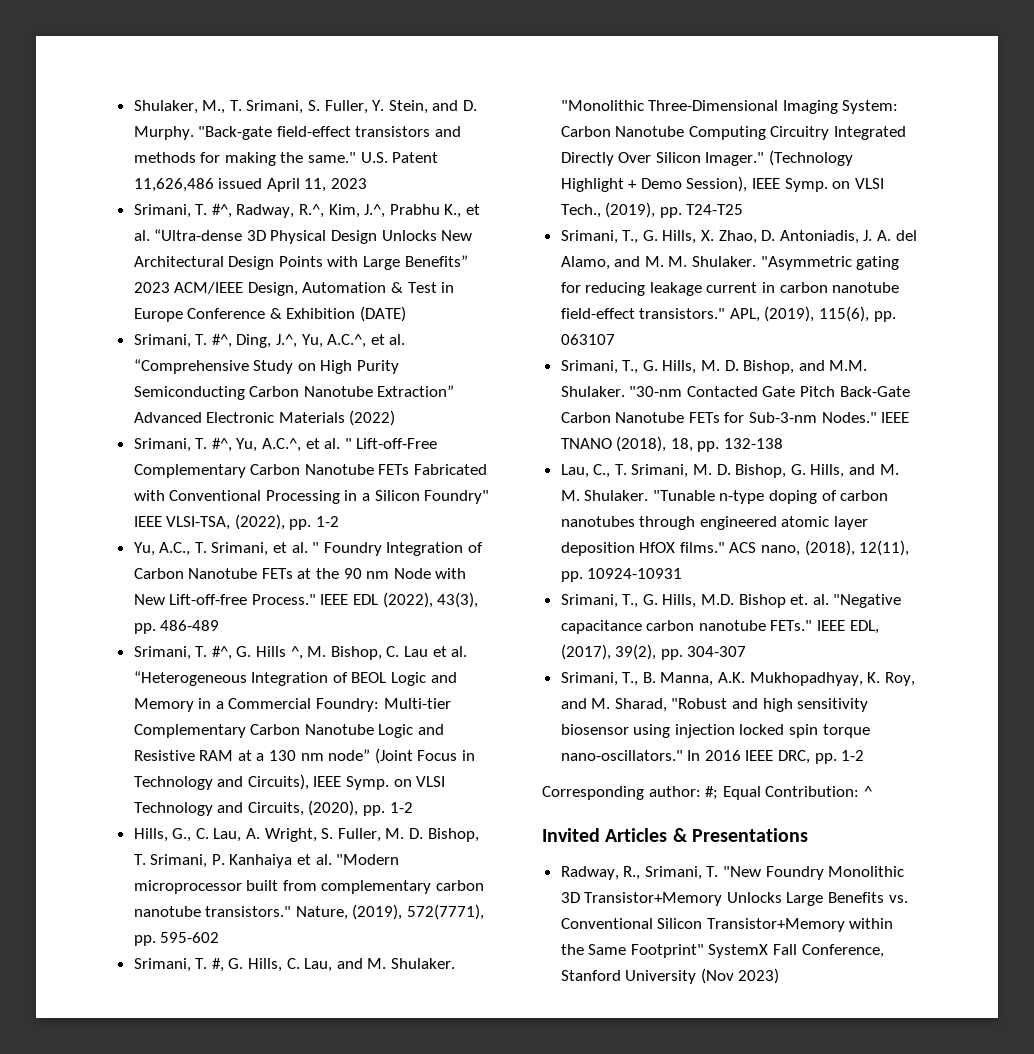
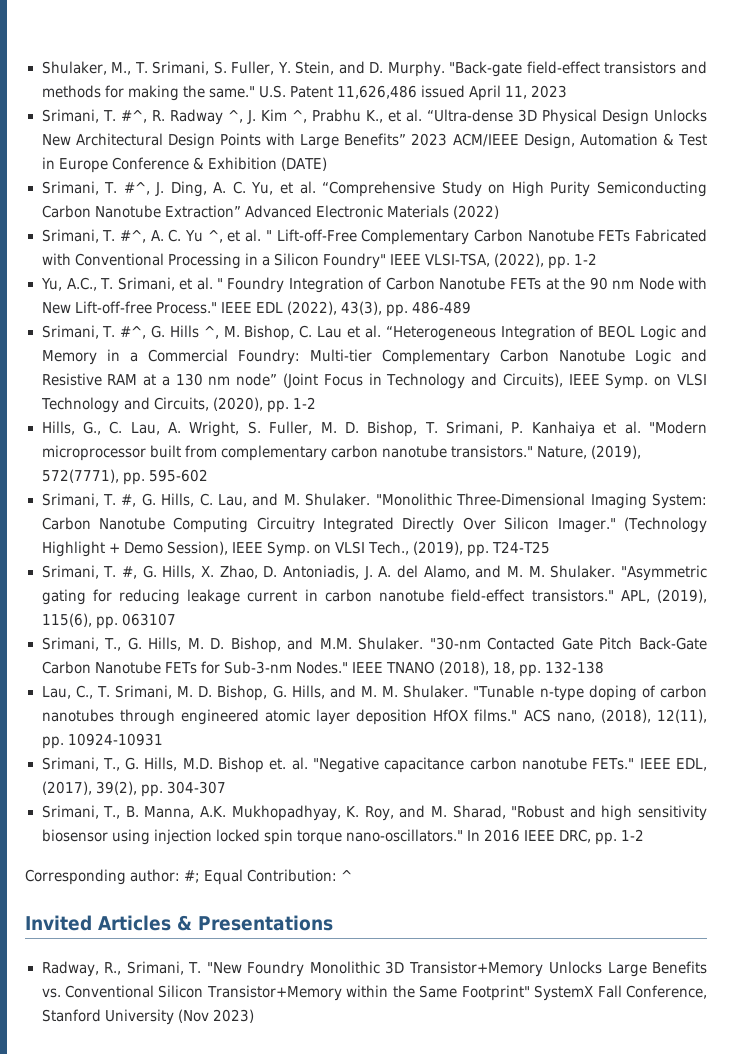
- Srimani, T. #^, Radway, R.^, Kim, J.^, Prabhu K., et al. “Ultra-dense 3D Physical Design Unlocks New Architectural Design Points with Large Benefits” 2023 ACM/IEEE Design, Automation & Test in Europe Conference & Exhibition (DATE)
+ Srimani, T. #^, R. Radway ^, J. Kim ^, Prabhu K., et al. “Ultra-dense 3D Physical Design Unlocks New Architectural Design Points with Large Benefits” 2023 ACM/IEEE Design, Automation & Test in Europe Conference & Exhibition (DATE)
- Srimani, T. #^, Ding, J.^, Yu, A.C.^, et al. “Comprehensive Study on High Purity Semiconducting Carbon Nanotube Extraction” Advanced Electronic Materials (2022)
+ Srimani, T. #^, J. Ding, A. C. Yu, et al. “Comprehensive Study on High Purity Semiconducting Carbon Nanotube Extraction” Advanced Electronic Materials (2022)
- Srimani, T. #^, Yu, A.C.^, et al. " Lift-off-Free Complementary Carbon Nanotube FETs Fabricated with Conventional Processing in a Silicon Foundry" IEEE VLSI-TSA, (2022), pp. 1-2
+ Srimani, T. #^, A. C. Yu ^, et al. " Lift-off-Free Complementary Carbon Nanotube FETs Fabricated with Conventional Processing in a Silicon Foundry" IEEE VLSI-TSA, (2022), pp. 1-2
- Srimani, T., G. Hills, X. Zhao, D. Antoniadis, J. A. del Alamo, and M. M. Shulaker.
+ Srimani, T. #, G. Hills, X. Zhao, D. Antoniadis, J. A. del Alamo, and M. M. Shulaker.

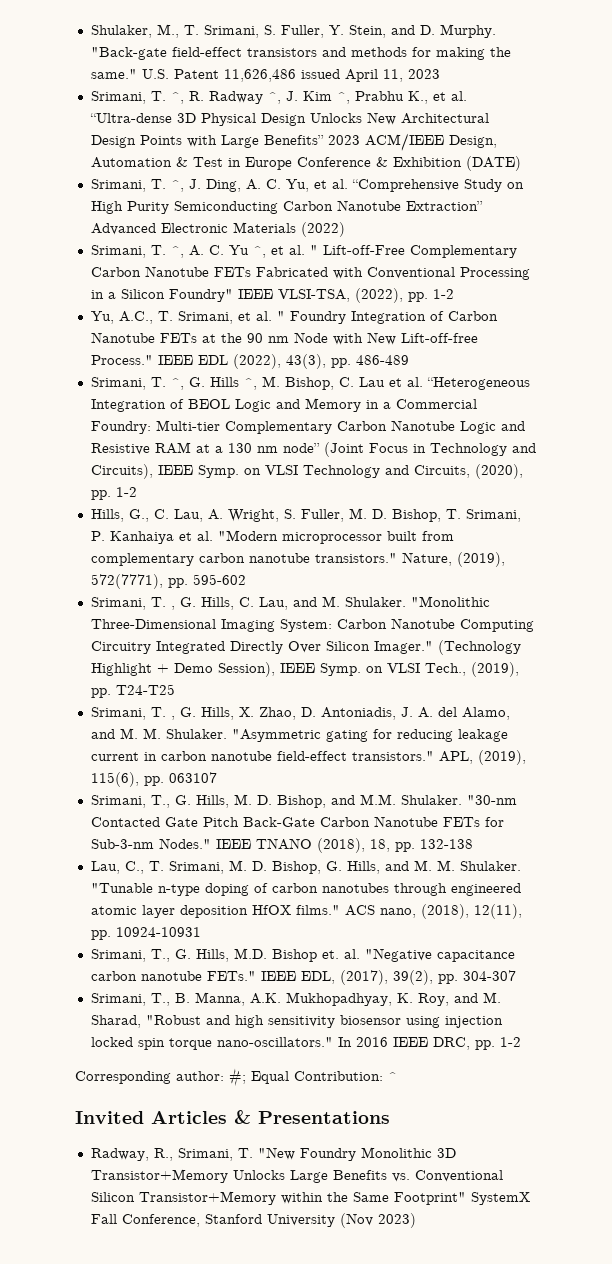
- Srimani, T. #^, R. Radway ^, J. Kim ^, Prabhu K., et al. “Ultra-dense 3D Physical Design Unlocks New Architectural Design Points with Large Benefits” 2023 ACM/IEEE Design, Automation & Test in Europe Conference & Exhibition (DATE)
+ Srimani, T. ^, R. Radway ^, J. Kim ^, Prabhu K., et al. “Ultra-dense 3D Physical Design Unlocks New Architectural Design Points with Large Benefits” 2023 ACM/IEEE Design, Automation & Test in Europe Conference & Exhibition (DATE)
- Srimani, T. #^, J. Ding, A. C. Yu, et al. “Comprehensive Study on High Purity Semiconducting Carbon Nanotube Extraction” Advanced Electronic Materials (2022)
+ Srimani, T. ^, J. Ding, A. C. Yu, et al. “Comprehensive Study on High Purity Semiconducting Carbon Nanotube Extraction” Advanced Electronic Materials (2022)
- Srimani, T. #^, A. C. Yu ^, et al. " Lift-off-Free Complementary Carbon Nanotube FETs Fabricated with Conventional Processing in a Silicon Foundry" IEEE VLSI-TSA, (2022), pp. 1-2
+ Srimani, T. ^, A. C. Yu ^, et al. " Lift-off-Free Complementary Carbon Nanotube FETs Fabricated with Conventional Processing in a Silicon Foundry" IEEE VLSI-TSA, (2022), pp. 1-2
- Srimani, T. #^, G. Hills ^, M. Bishop, C. Lau et al. “Heterogeneous Integration of BEOL Logic and Memory in a Commercial Foundry: Multi-tier Complementary Carbon Nanotube Logic and Resistive RAM at a 130 nm node” (Joint Focus in Technology and Circuits), IEEE Symp. on VLSI Technology and Circuits, (2020), pp. 1-2
+ Srimani, T. ^, G. Hills ^, M. Bishop, C. Lau et al. “Heterogeneous Integration of BEOL Logic and Memory in a Commercial Foundry: Multi-tier Complementary Carbon Nanotube Logic and Resistive RAM at a 130 nm node” (Joint Focus in Technology and Circuits), IEEE Symp. on VLSI Technology and Circuits, (2020), pp. 1-2
- Srimani, T. #, G. Hills, C. Lau, and M. Shulaker.
+ Srimani, T. , G. Hills, C. Lau, and M. Shulaker.
- Srimani, T. #, G. Hills, X. Zhao, D. Antoniadis, J. A. del Alamo, and M. M. Shulaker.
+ Srimani, T. , G. Hills, X. Zhao, D. Antoniadis, J. A. del Alamo, and M. M. Shulaker.

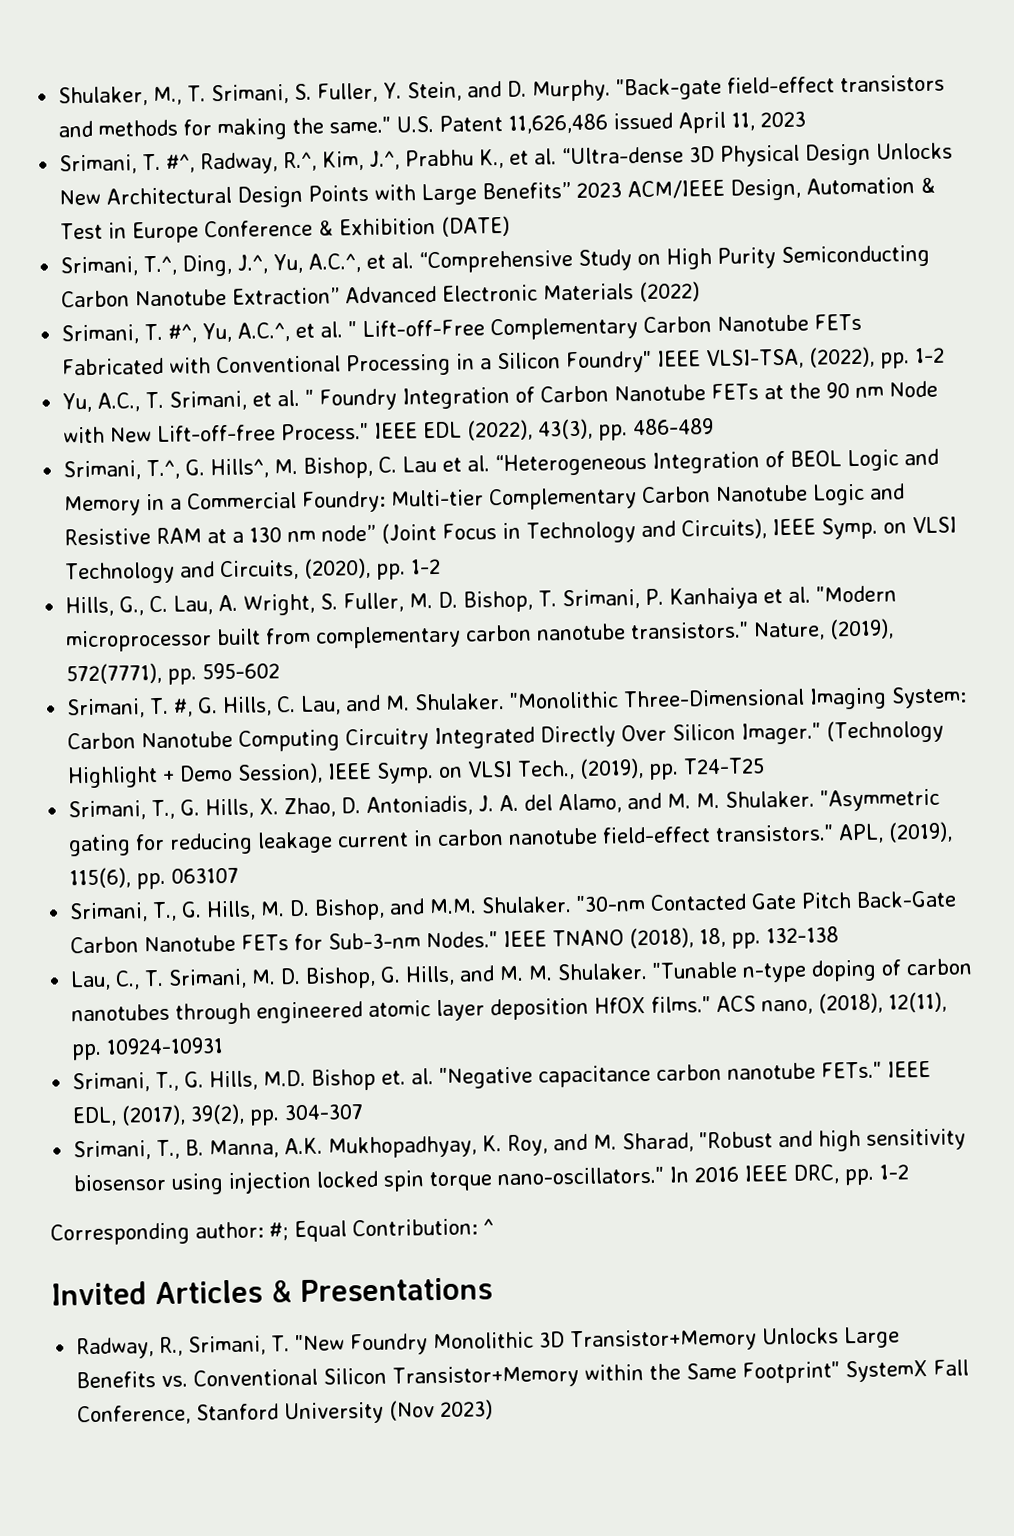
- Srimani, T. ^, R. Radway ^, J. Kim ^, Prabhu K., et al. “Ultra-dense 3D Physical Design Unlocks New Architectural Design Points with Large Benefits” 2023 ACM/IEEE Design, Automation & Test in Europe Conference & Exhibition (DATE)
+ Srimani, T. #^, Radway, R.^, Kim, J.^, Prabhu K., et al. “Ultra-dense 3D Physical Design Unlocks New Architectural Design Points with Large Benefits” 2023 ACM/IEEE Design, Automation & Test in Europe Conference & Exhibition (DATE)
- Srimani, T. ^, J. Ding, A. C. Yu, et al. “Comprehensive Study on High Purity Semiconducting Carbon Nanotube Extraction” Advanced Electronic Materials (2022)
+ Srimani, T.^, Ding, J.^, Yu, A.C.^, et al. “Comprehensive Study on High Purity Semiconducting Carbon Nanotube Extraction” Advanced Electronic Materials (2022)
- Srimani, T. ^, A. C. Yu ^, et al. " Lift-off-Free Complementary Carbon Nanotube FETs Fabricated with Conventional Processing in a Silicon Foundry" IEEE VLSI-TSA, (2022), pp. 1-2
+ Srimani, T. #^, Yu, A.C.^, et al. " Lift-off-Free Complementary Carbon Nanotube FETs Fabricated with Conventional Processing in a Silicon Foundry" IEEE VLSI-TSA, (2022), pp. 1-2
- Srimani, T. ^, G. Hills ^, M. Bishop, C. Lau et al. “Heterogeneous Integration of BEOL Logic and Memory in a Commercial Foundry: Multi-tier Complementary Carbon Nanotube Logic and Resistive RAM at a 130 nm node” (Joint Focus in Technology and Circuits), IEEE Symp. on VLSI Technology and Circuits, (2020), pp. 1-2
+ Srimani, T.^, G. Hills^, M. Bishop, C. Lau et al. “Heterogeneous Integration of BEOL Logic and Memory in a Commercial Foundry: Multi-tier Complementary Carbon Nanotube Logic and Resistive RAM at a 130 nm node” (Joint Focus in Technology and Circuits), IEEE Symp. on VLSI Technology and Circuits, (2020), pp. 1-2
- Srimani, T. , G. Hills, C. Lau, and M. Shulaker.
+ Srimani, T. #, G. Hills, C. Lau, and M. Shulaker.
- Srimani, T. , G. Hills, X. Zhao, D. Antoniadis, J. A. del Alamo, and M. M. Shulaker.
+ Srimani, T., G. Hills, X. Zhao, D. Antoniadis, J. A. del Alamo, and M. M. Shulaker.

